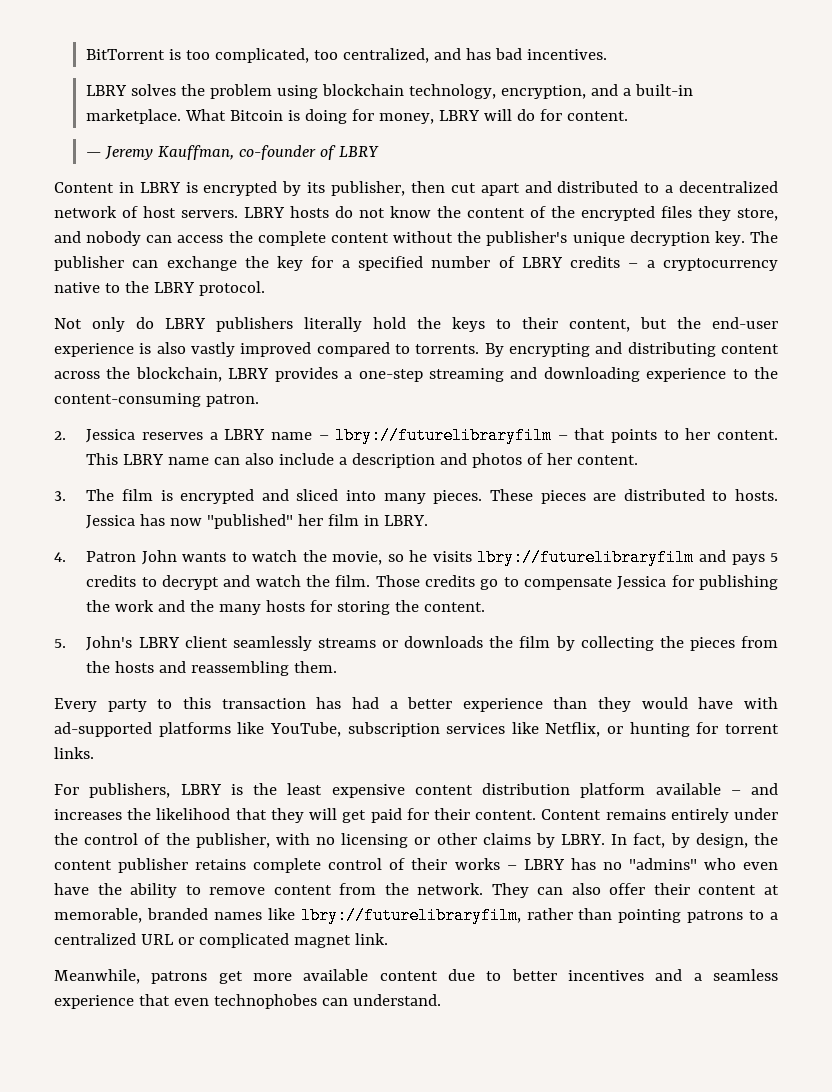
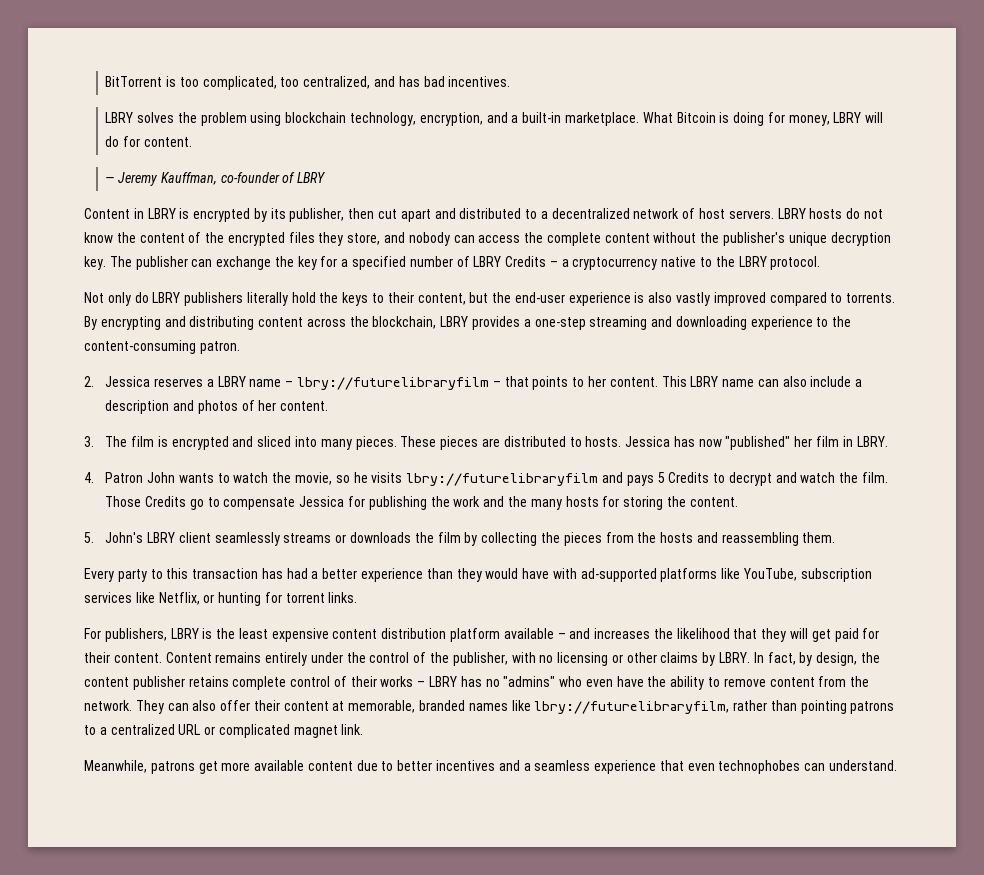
- The publisher can exchange the key for a specified number of LBRY credits – a cryptocurrency native to the LBRY protocol.
+ The publisher can exchange the key for a specified number of LBRY Credits – a cryptocurrency native to the LBRY protocol.
- 4. Patron John wants to watch the movie, so he visits lbry://futurelibraryfilm and pays 5 credits to decrypt and watch the film.
+ 4. Patron John wants to watch the movie, so he visits lbry://futurelibraryfilm and pays 5 Credits to decrypt and watch the film.
- Those credits go to compensate Jessica for publishing the work and the many hosts for storing the content.
+ Those Credits go to compensate Jessica for publishing the work and the many hosts for storing the content.

